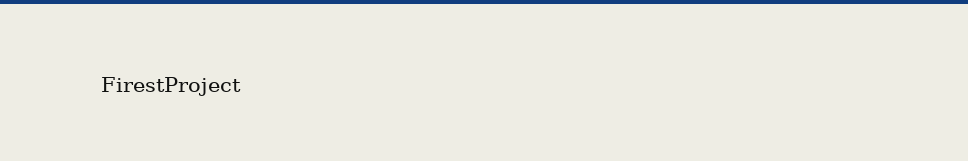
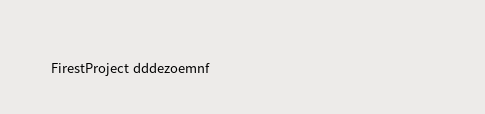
- FirestProject
+ FirestProject dddezoemnf

